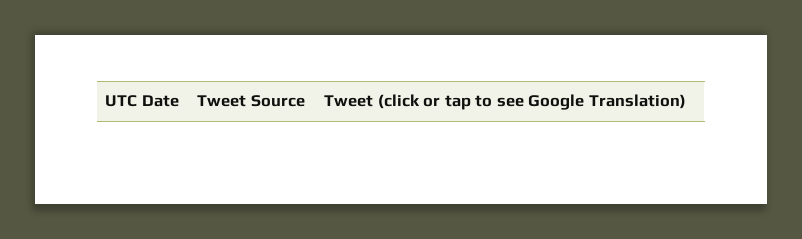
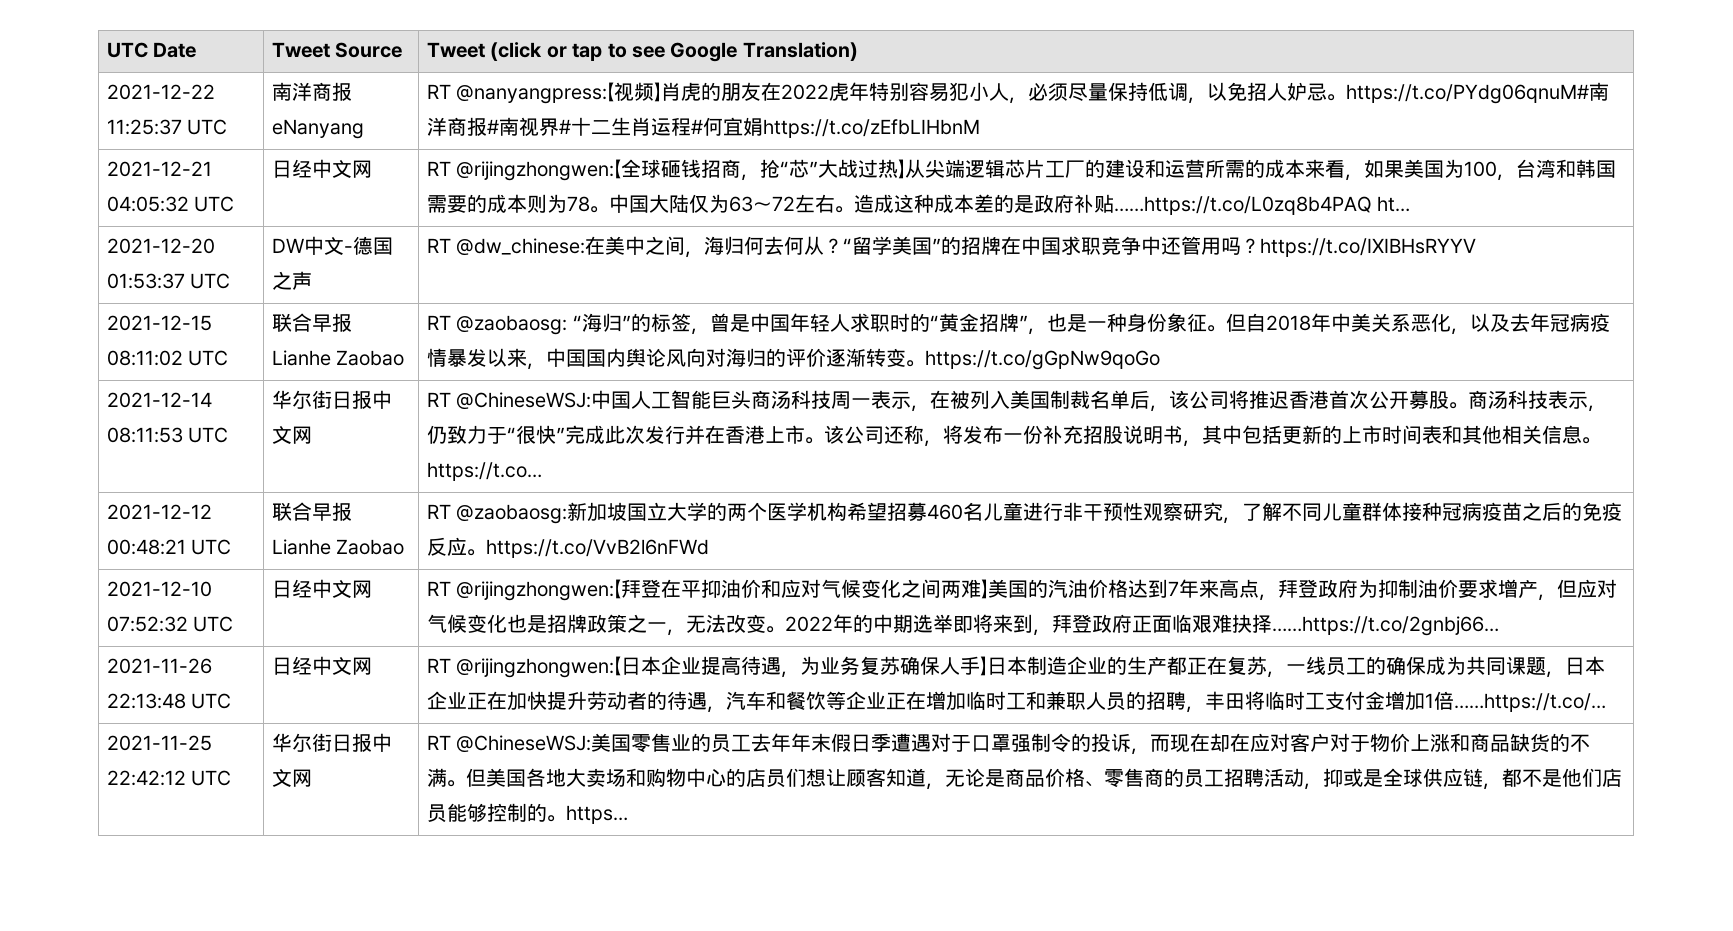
+ 2021-12-22 11:25:37 UTC | 南洋商报eNanyang | RT @nanyangpress:【视频】肖虎的朋友在2022虎年特别容易犯小人，必须尽量保持低调，以免招人妒忌。https://t.co/PYdg06qnuM#南洋商报#南视界#十二生肖运程#何宜娟https://t.co/zEfbLIHbnM
+ 2021-12-21 04:05:32 UTC | 日经中文网 | RT @rijingzhongwen:【全球砸钱招商，抢“芯”大战过热】从尖端逻辑芯片工厂的建设和运营所需的成本来看，如果美国为100，台湾和韩国需要的成本则为78。中国大陆仅为63～72左右。造成这种成本差的是政府补贴……https://t.co/L0zq8b4PAQ ht…
+ 2021-12-20 01:53:37 UTC | DW中文-德国之声 | RT @dw_chinese:在美中之间，海归何去何从？“留学美国”的招牌在中国求职竞争中还管用吗？https://t.co/IXIBHsRYYV
+ 2021-12-15 08:11:02 UTC | 联合早报Lianhe Zaobao | RT @zaobaosg: “海归”的标签，曾是中国年轻人求职时的“黄金招牌”，也是一种身份象征。但自2018年中美关系恶化，以及去年冠病疫情暴发以来，中国国内舆论风向对海归的评价逐渐转变。https://t.co/gGpNw9qoGo
+ 2021-12-14 08:11:53 UTC | 华尔街日报中文网 | RT @ChineseWSJ:中国人工智能巨头商汤科技周一表示，在被列入美国制裁名单后，该公司将推迟香港首次公开募股。商汤科技表示，仍致力于“很快”完成此次发行并在香港上市。该公司还称，将发布一份补充招股说明书，其中包括更新的上市时间表和其他相关信息。https://t.co…
+ 2021-12-12 00:48:21 UTC | 联合早报Lianhe Zaobao | RT @zaobaosg:新加坡国立大学的两个医学机构希望招募460名儿童进行非干预性观察研究，了解不同儿童群体接种冠病疫苗之后的免疫反应。https://t.co/VvB2l6nFWd
+ 2021-12-10 07:52:32 UTC | 日经中文网 | RT @rijingzhongwen:【拜登在平抑油价和应对气候变化之间两难】美国的汽油价格达到7年来高点，拜登政府为抑制油价要求增产，但应对气候变化也是招牌政策之一，无法改变。2022年的中期选举即将来到，拜登政府正面临艰难抉择……https://t.co/2gnbj66…
+ 2021-11-26 22:13:48 UTC | 日经中文网 | RT @rijingzhongwen:【日本企业提高待遇，为业务复苏确保人手】日本制造企业的生产都正在复苏，一线员工的确保成为共同课题，日本企业正在加快提升劳动者的待遇，汽车和餐饮等企业正在增加临时工和兼职人员的招聘，丰田将临时工支付金增加1倍……https://t.co/…
+ 2021-11-25 22:42:12 UTC | 华尔街日报中文网 | RT @ChineseWSJ:美国零售业的员工去年年末假日季遭遇对于口罩强制令的投诉，而现在却在应对客户对于物价上涨和商品缺货的不满。但美国各地大卖场和购物中心的店员们想让顾客知道，无论是商品价格、零售商的员工招聘活动，抑或是全球供应链，都不是他们店员能够控制的。https…

